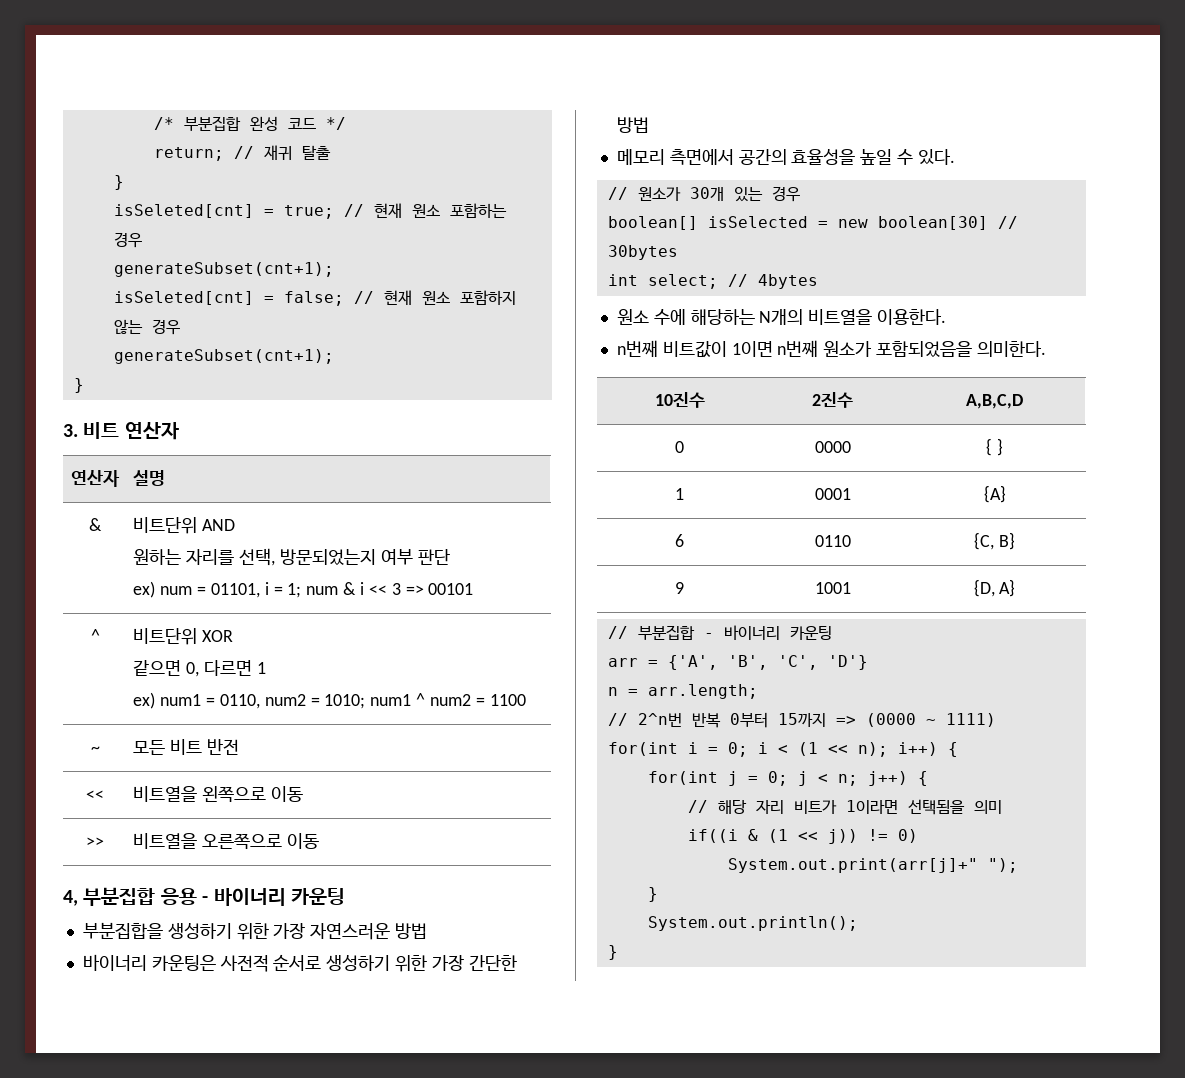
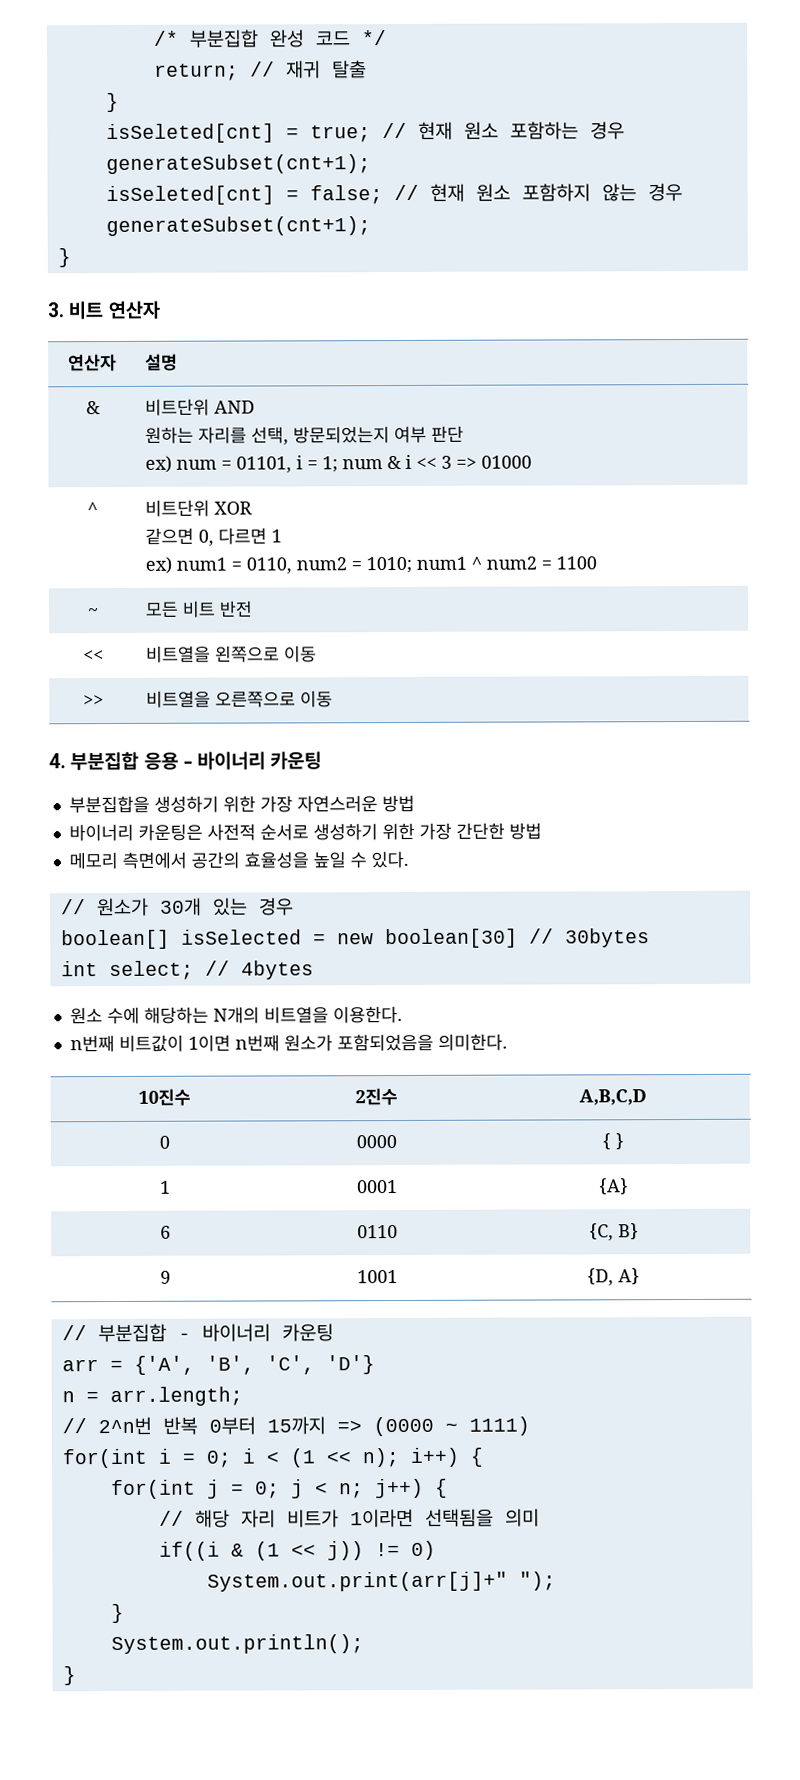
  & | 비트단위 AND
  원하는 자리를 선택, 방문되었는지 여부 판단
- ex) num = 01101, i = 1; num & i << 3 => 00101
+ ex) num = 01101, i = 1; num & i << 3 => 01000
- 4, 부분집합 응용 - 바이너리 카운팅
+ 4. 부분집합 응용 - 바이너리 카운팅

